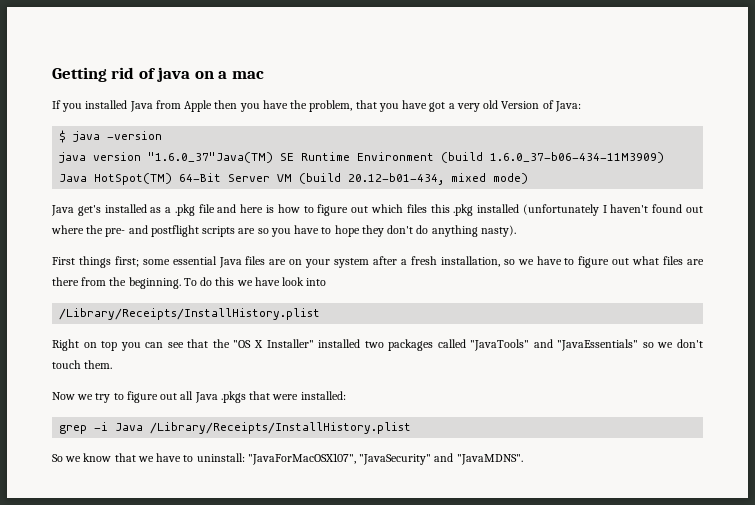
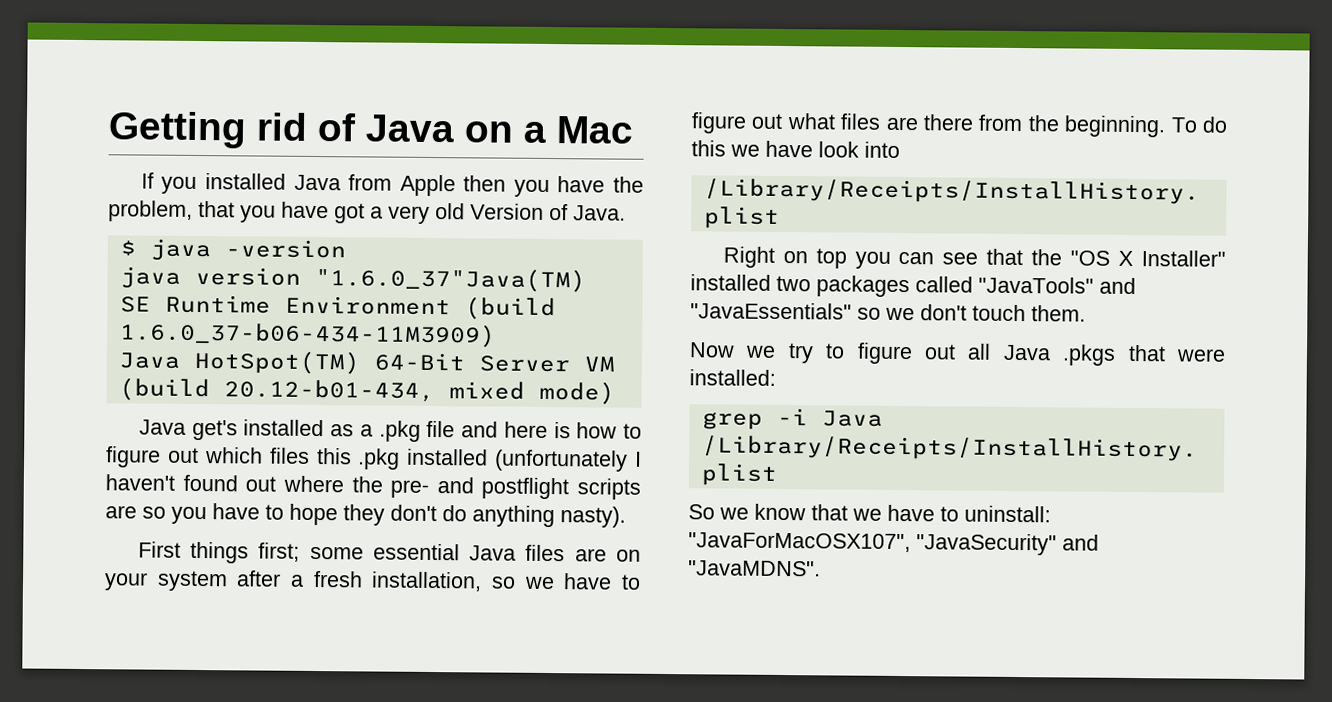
- Getting rid of java on a mac
+ Getting rid of Java on a Mac
- If you installed Java from Apple then you have the problem, that you have got a very old Version of Java:
+ If you installed Java from Apple then you have the problem, that you have got a very old Version of Java.

